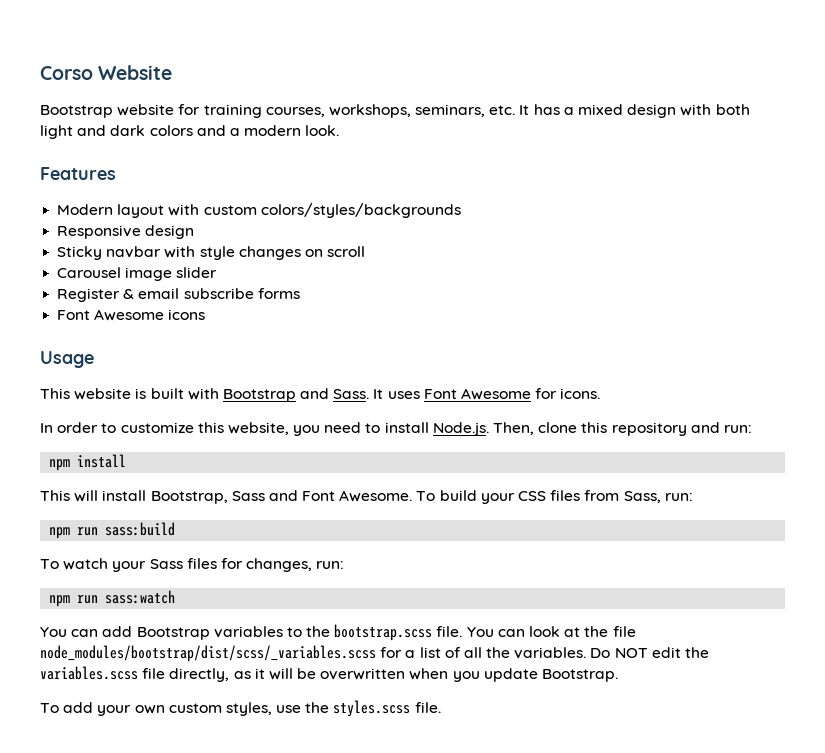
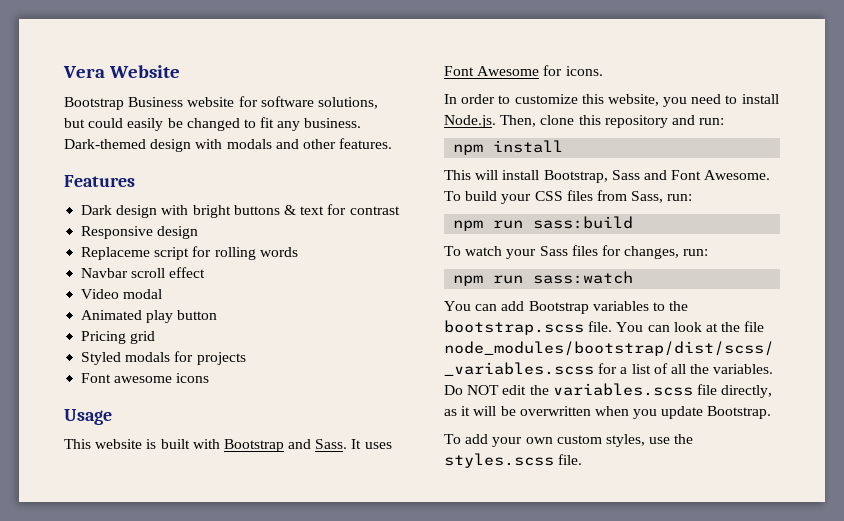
- Corso Website
+ Vera Website
- Bootstrap website for training courses, workshops, seminars, etc. It has a mixed design with both light and dark colors and a modern look.
+ Bootstrap Business website for software solutions, but could easily be changed to fit any business. Dark-themed design with modals and other features.
  Features
- Modern layout with custom colors/styles/backgrounds
+ Dark design with bright buttons & text for contrast
  Responsive design
- Sticky navbar with style changes on scroll
- Carousel image slider
- Register & email subscribe forms
- Font Awesome icons
+ Replaceme script for rolling words
+ Navbar scroll effect
+ Video modal
+ Animated play button
+ Pricing grid
+ Styled modals for projects
+ Font awesome icons

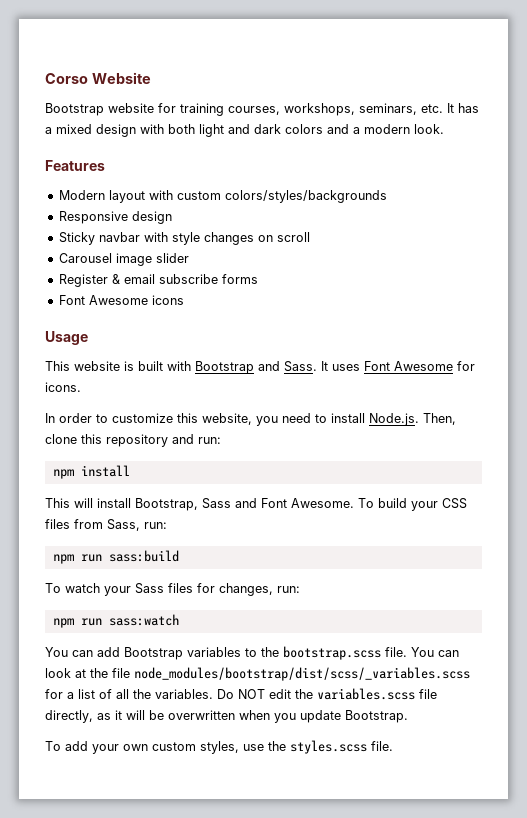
- Vera Website
+ Corso Website
- Bootstrap Business website for software solutions, but could easily be changed to fit any business. Dark-themed design with modals and other features.
+ Bootstrap website for training courses, workshops, seminars, etc. It has a mixed design with both light and dark colors and a modern look.
  Features
- Dark design with bright buttons & text for contrast
+ Modern layout with custom colors/styles/backgrounds
  Responsive design
- Replaceme script for rolling words
- Navbar scroll effect
- Video modal
- Animated play button
- Pricing grid
- Styled modals for projects
- Font awesome icons
+ Sticky navbar with style changes on scroll
+ Carousel image slider
+ Register & email subscribe forms
+ Font Awesome icons

